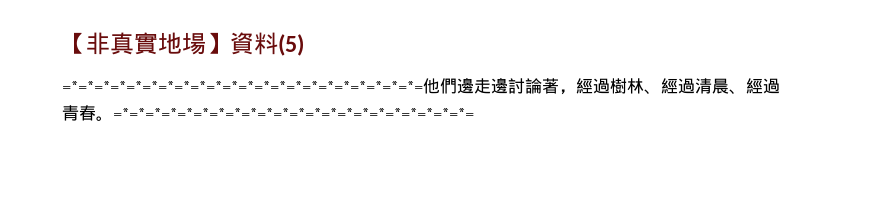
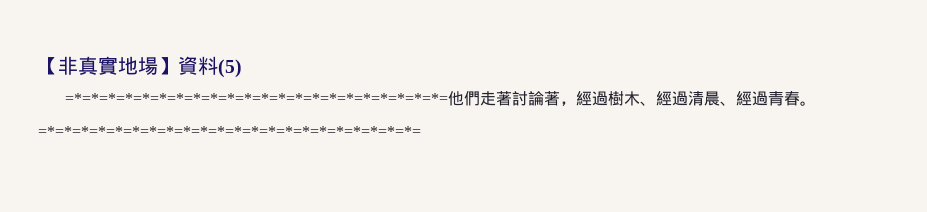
- =*=*=*=*=*=*=*=*=*=*=*=*=*=*=*=*=*=*=*=*=*=*=他們邊走邊討論著，經過樹林、經過清晨、經過青春。=*=*=*=*=*=*=*=*=*=*=*=*=*=*=*=*=*=*=*=*=*=*=
+ =*=*=*=*=*=*=*=*=*=*=*=*=*=*=*=*=*=*=*=*=*=*=他們走著討論著，經過樹木、經過清晨、經過青春。
+ =*=*=*=*=*=*=*=*=*=*=*=*=*=*=*=*=*=*=*=*=*=*=

